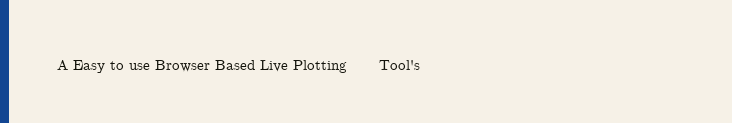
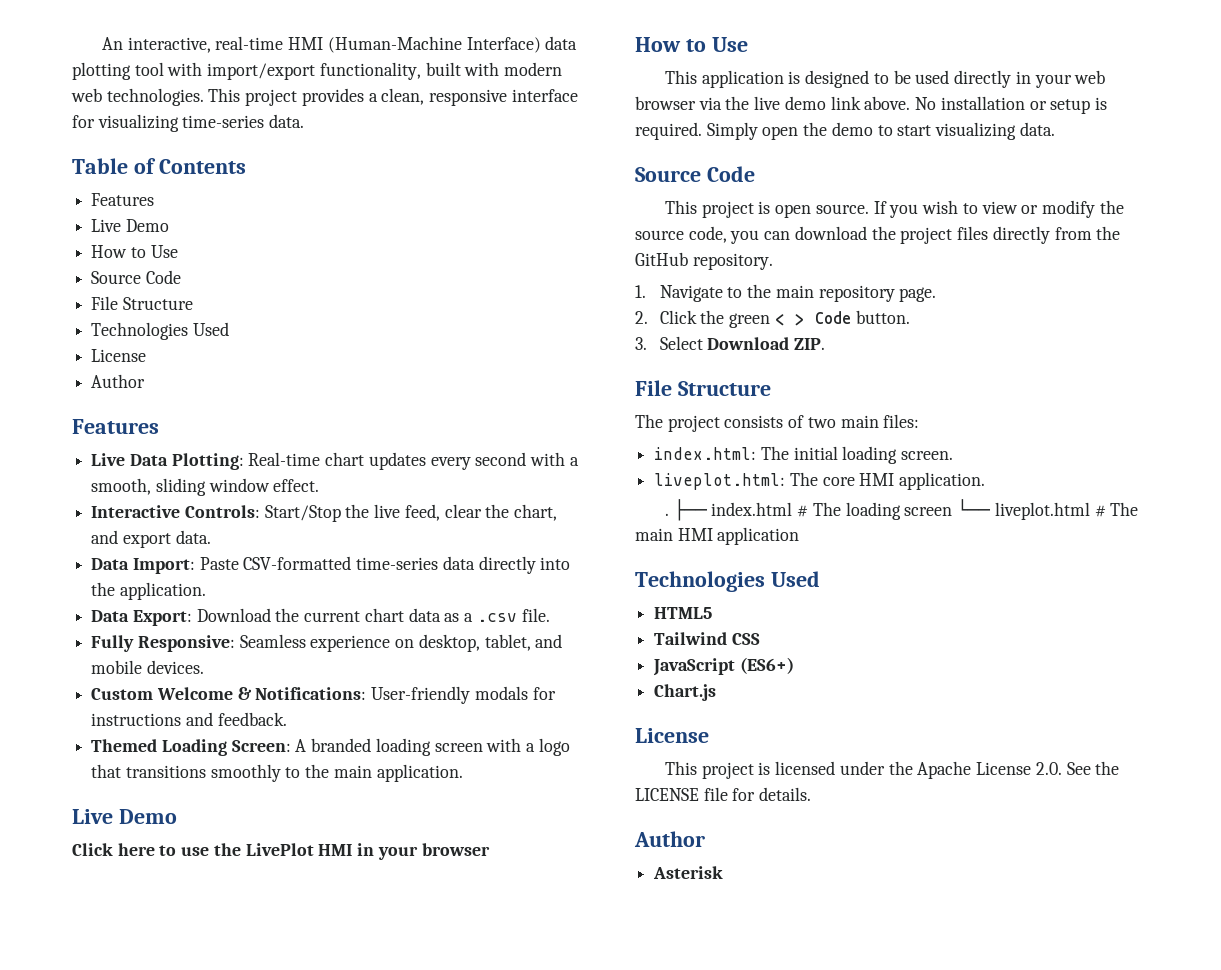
- A Easy to use Browser Based Live Plotting Tool's
+ An interactive, real-time HMI (Human-Machine Interface) data plotting tool with import/export functionality, built with modern web technologies. This project provides a clean, responsive interface for visualizing time-series data.
+ Table of Contents
+ Features
+ Live Demo
+ How to Use
+ Source Code
+ File Structure
+ Technologies Used
+ License
+ Author
+ Features
+ Live Data Plotting: Real-time chart updates every second with a smooth, sliding window effect.
+ Interactive Controls: Start/Stop the live feed, clear the chart, and export data.
+ Data Import: Paste CSV-formatted time-series data directly into the application.
+ Data Export: Download the current chart data as a .csv file.
+ Fully Responsive: Seamless experience on desktop, tablet, and mobile devices.
+ Custom Welcome & Notifications: User-friendly modals for instructions and feedback.
+ Themed Loading Screen: A branded loading screen with a logo that transitions smoothly to the main application.
+ Live Demo
+ Click here to use the LivePlot HMI in your browser
+ How to Use
+ This application is designed to be used directly in your web browser via the live demo link above. No installation or setup is required. Simply open the demo to start visualizing data.
+ Source Code
+ This project is open source. If you wish to view or modify the source code, you can download the project files directly from the GitHub repository.
+ 1. Navigate to the main repository page.
+ 2. Click the green < > Code button.
+ 3. Select Download ZIP.
+ File Structure
+ The project consists of two main files:
+ index.html: The initial loading screen.
+ liveplot.html: The core HMI application.
+ . ├── index.html # The loading screen └── liveplot.html # The main HMI application
+ Technologies Used
+ HTML5
+ Tailwind CSS
+ JavaScript (ES6+)
+ Chart.js
+ License
+ This project is licensed under the Apache License 2.0. See the LICENSE file for details.
+ Author
+ Asterisk

